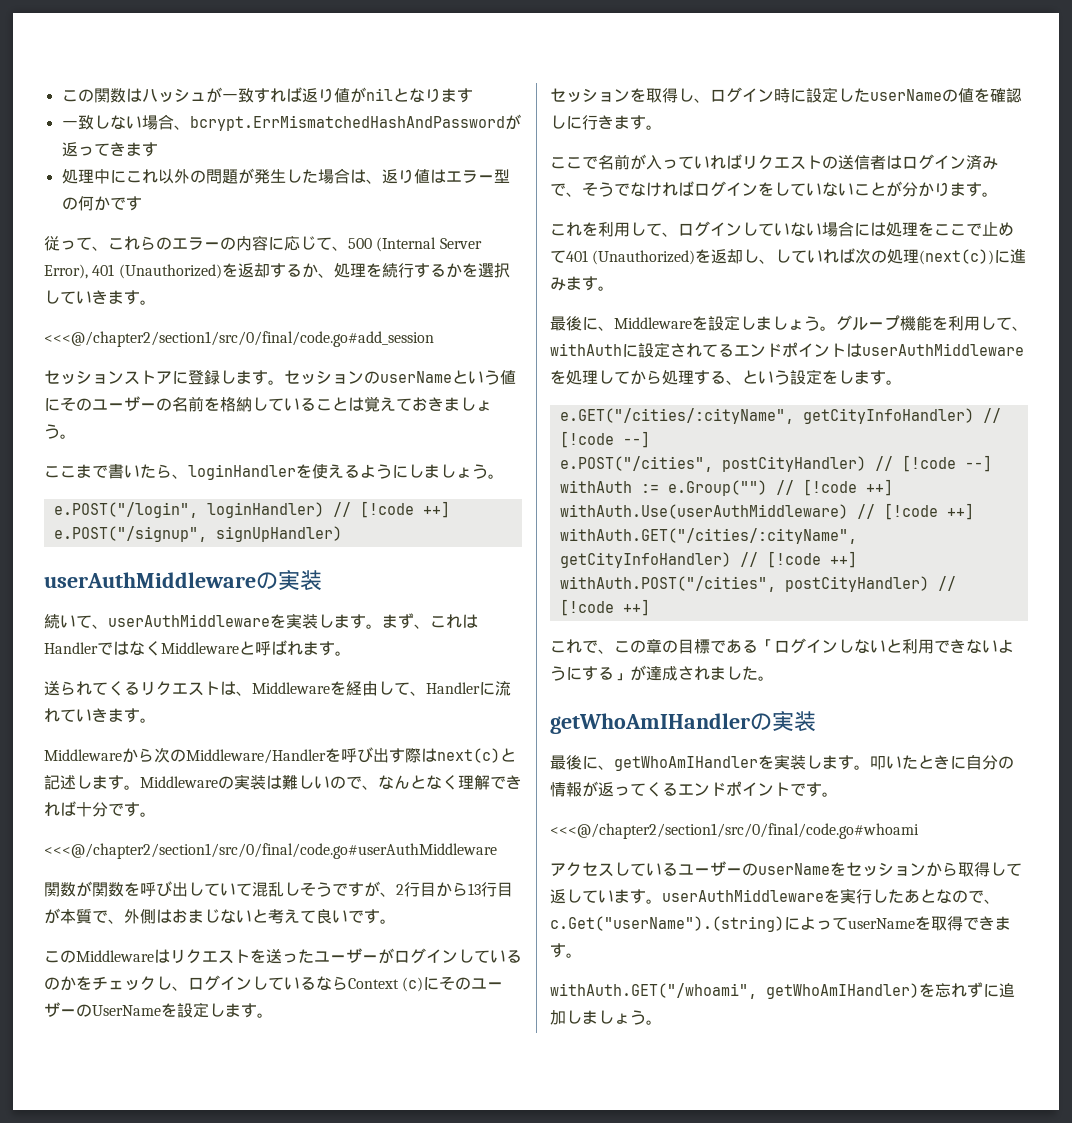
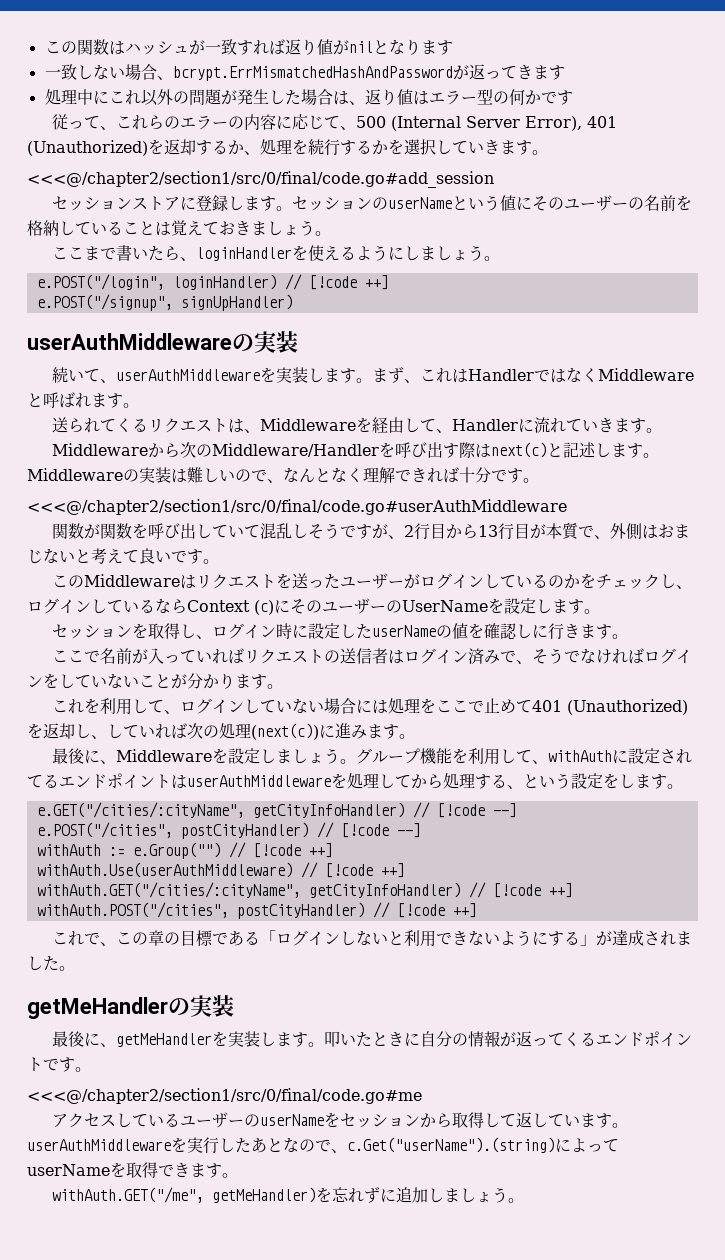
- getWhoAmIHandlerの実装
+ getMeHandlerの実装
- 最後に、getWhoAmIHandlerを実装します。
+ 最後に、getMeHandlerを実装します。
- <<<@/chapter2/section1/src/0/final/code.go#whoami
+ <<<@/chapter2/section1/src/0/final/code.go#me
- withAuth.GET("/whoami", getWhoAmIHandler)を忘れずに追加しましょう。
+ withAuth.GET("/me", getMeHandler)を忘れずに追加しましょう。

